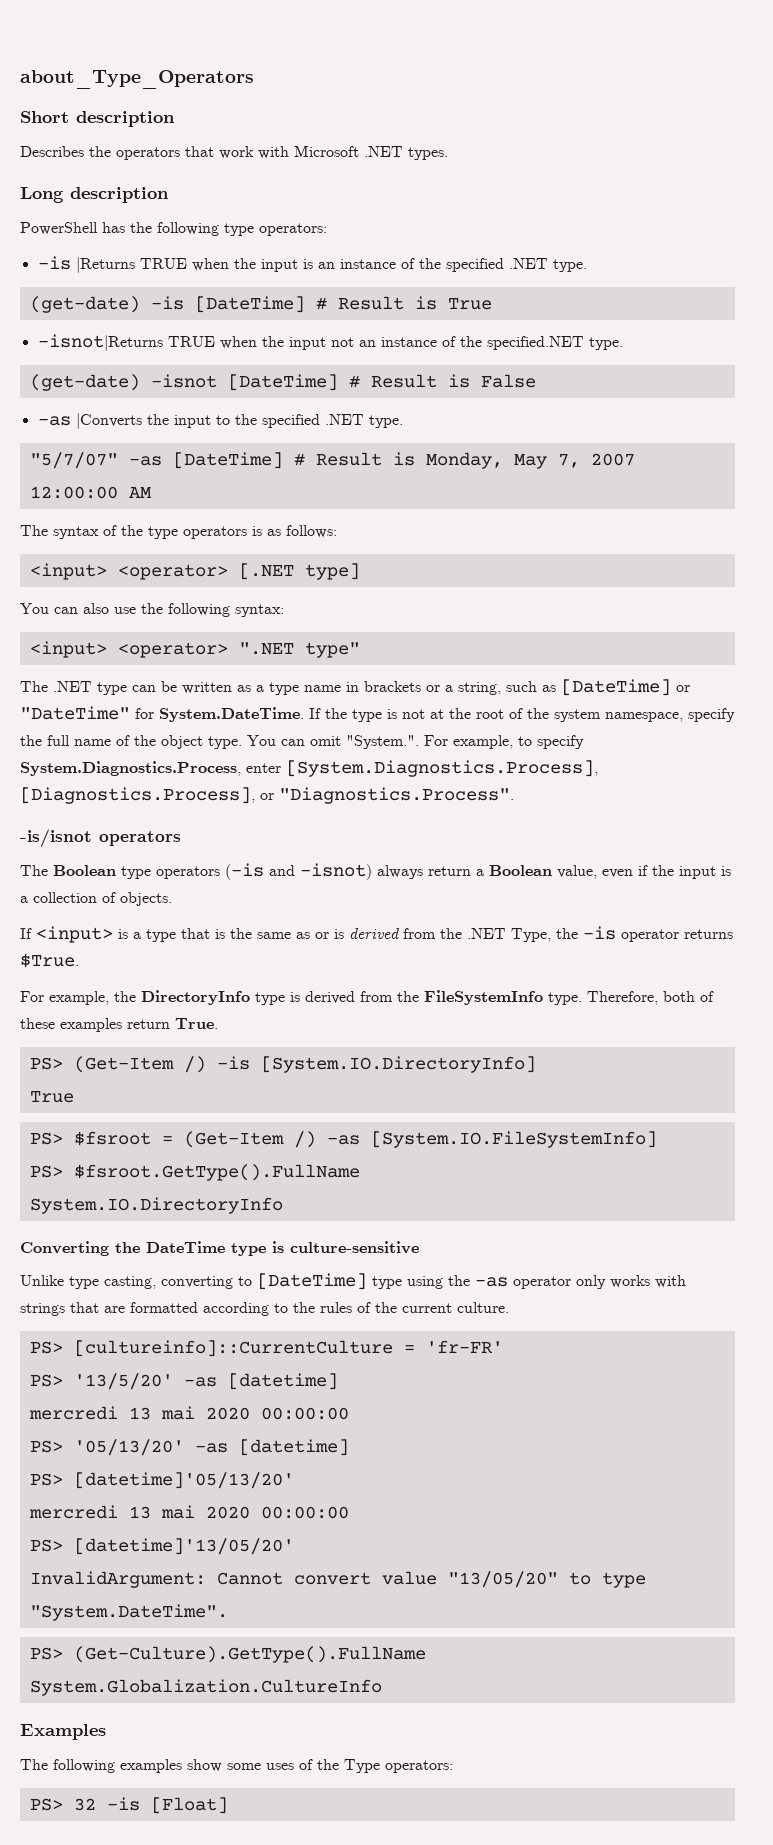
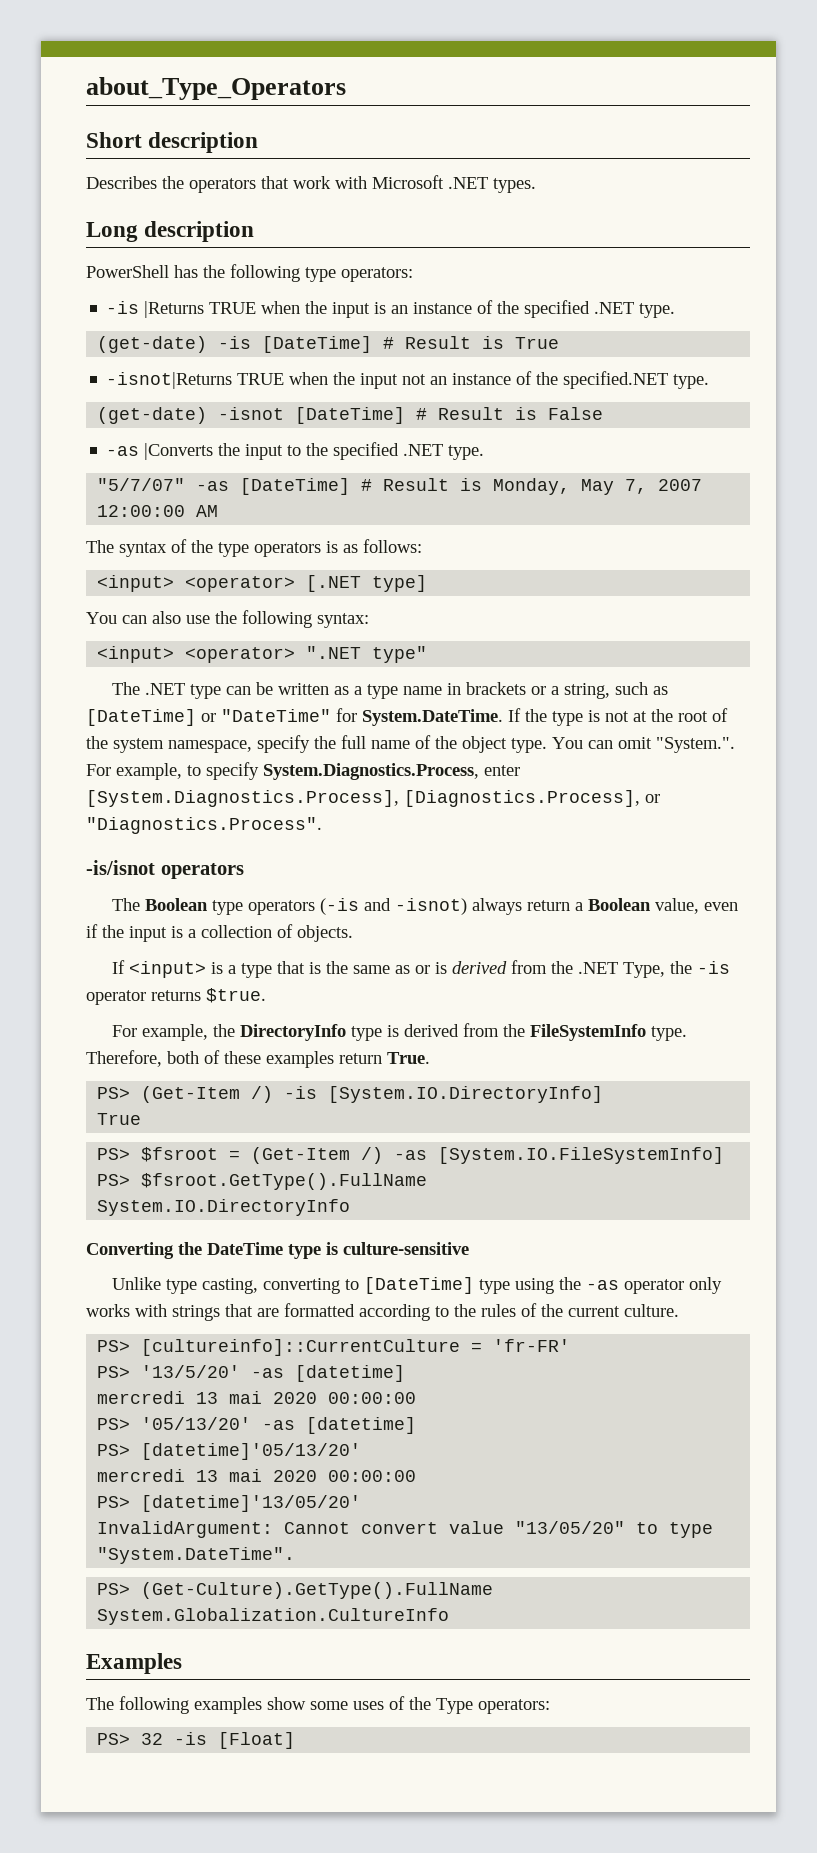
- If <input> is a type that is the same as or is derived from the .NET Type, the -is operator returns $True.
+ If <input> is a type that is the same as or is derived from the .NET Type, the -is operator returns $true.

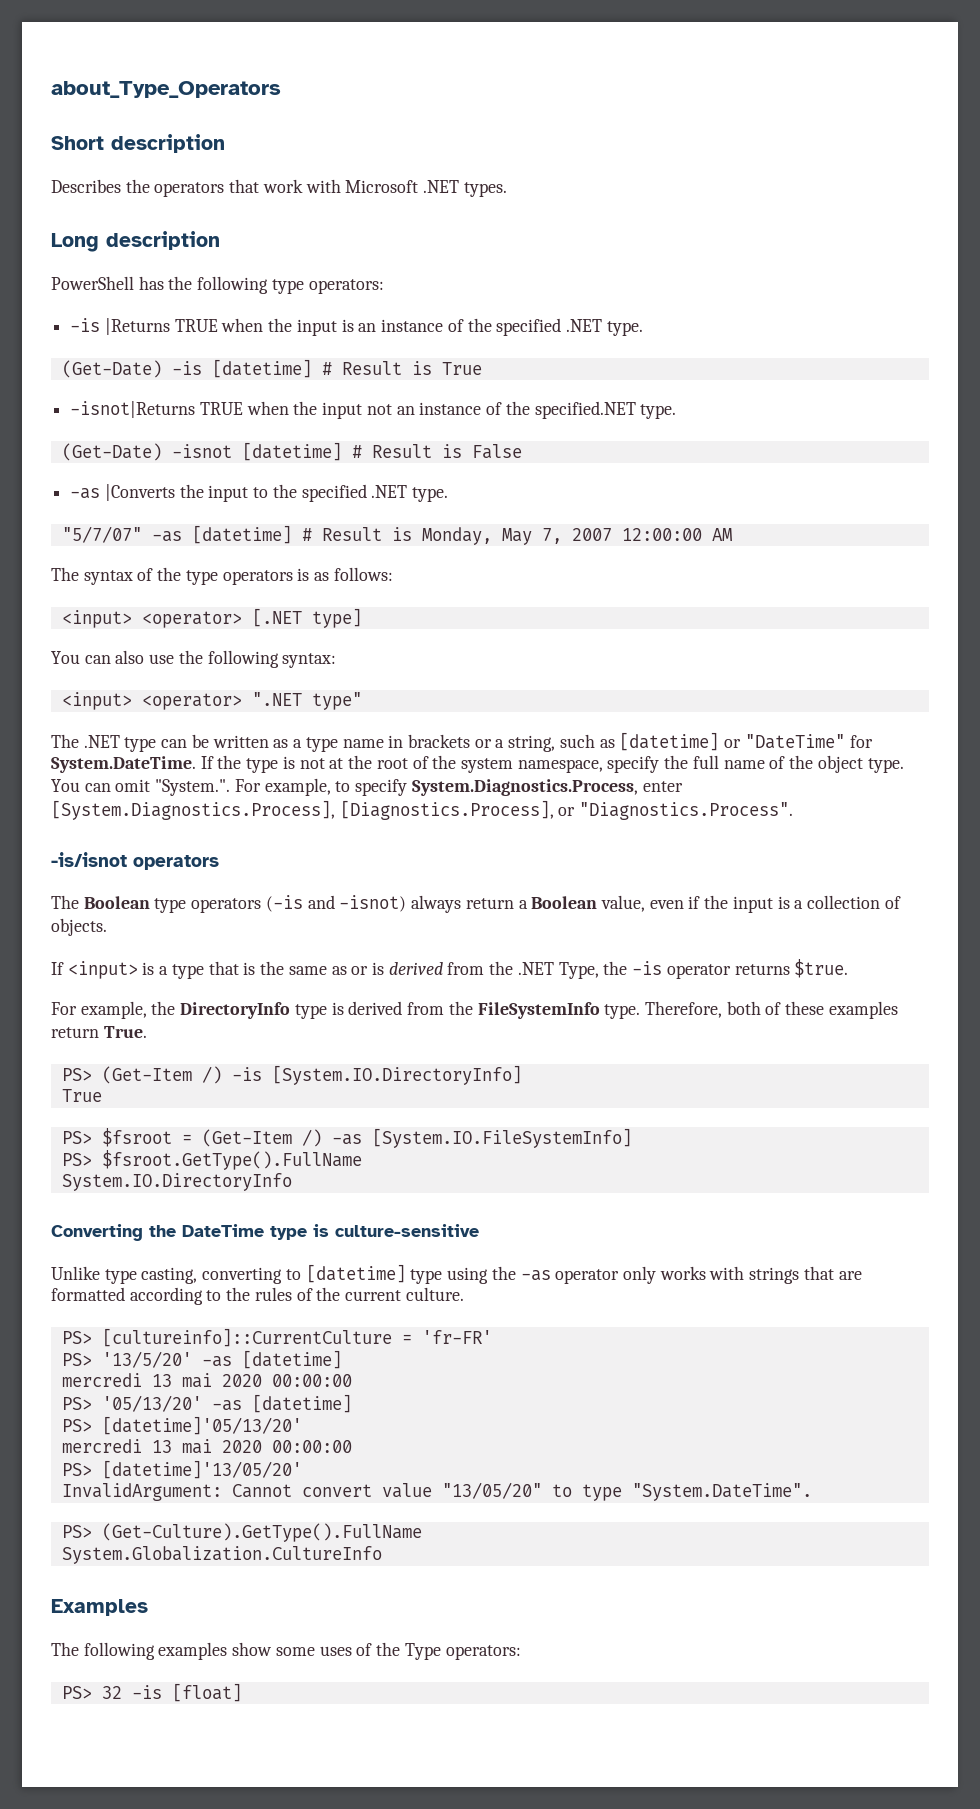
- (get-date) -is [DateTime] # Result is True
+ (Get-Date) -is [datetime] # Result is True
- (get-date) -isnot [DateTime] # Result is False
+ (Get-Date) -isnot [datetime] # Result is False
- "5/7/07" -as [DateTime] # Result is Monday, May 7, 2007 12:00:00 AM
+ "5/7/07" -as [datetime] # Result is Monday, May 7, 2007 12:00:00 AM
- The .NET type can be written as a type name in brackets or a string, such as [DateTime] or "DateTime" for System.DateTime. If the type is not at the root of the system namespace, specify the full name of the object type.
+ The .NET type can be written as a type name in brackets or a string, such as [datetime] or "DateTime" for System.DateTime. If the type is not at the root of the system namespace, specify the full name of the object type.
- Unlike type casting, converting to [DateTime] type using the -as operator only works with strings that are formatted according to the rules of the current culture.
+ Unlike type casting, converting to [datetime] type using the -as operator only works with strings that are formatted according to the rules of the current culture.
- PS> 32 -is [Float]
+ PS> 32 -is [float]

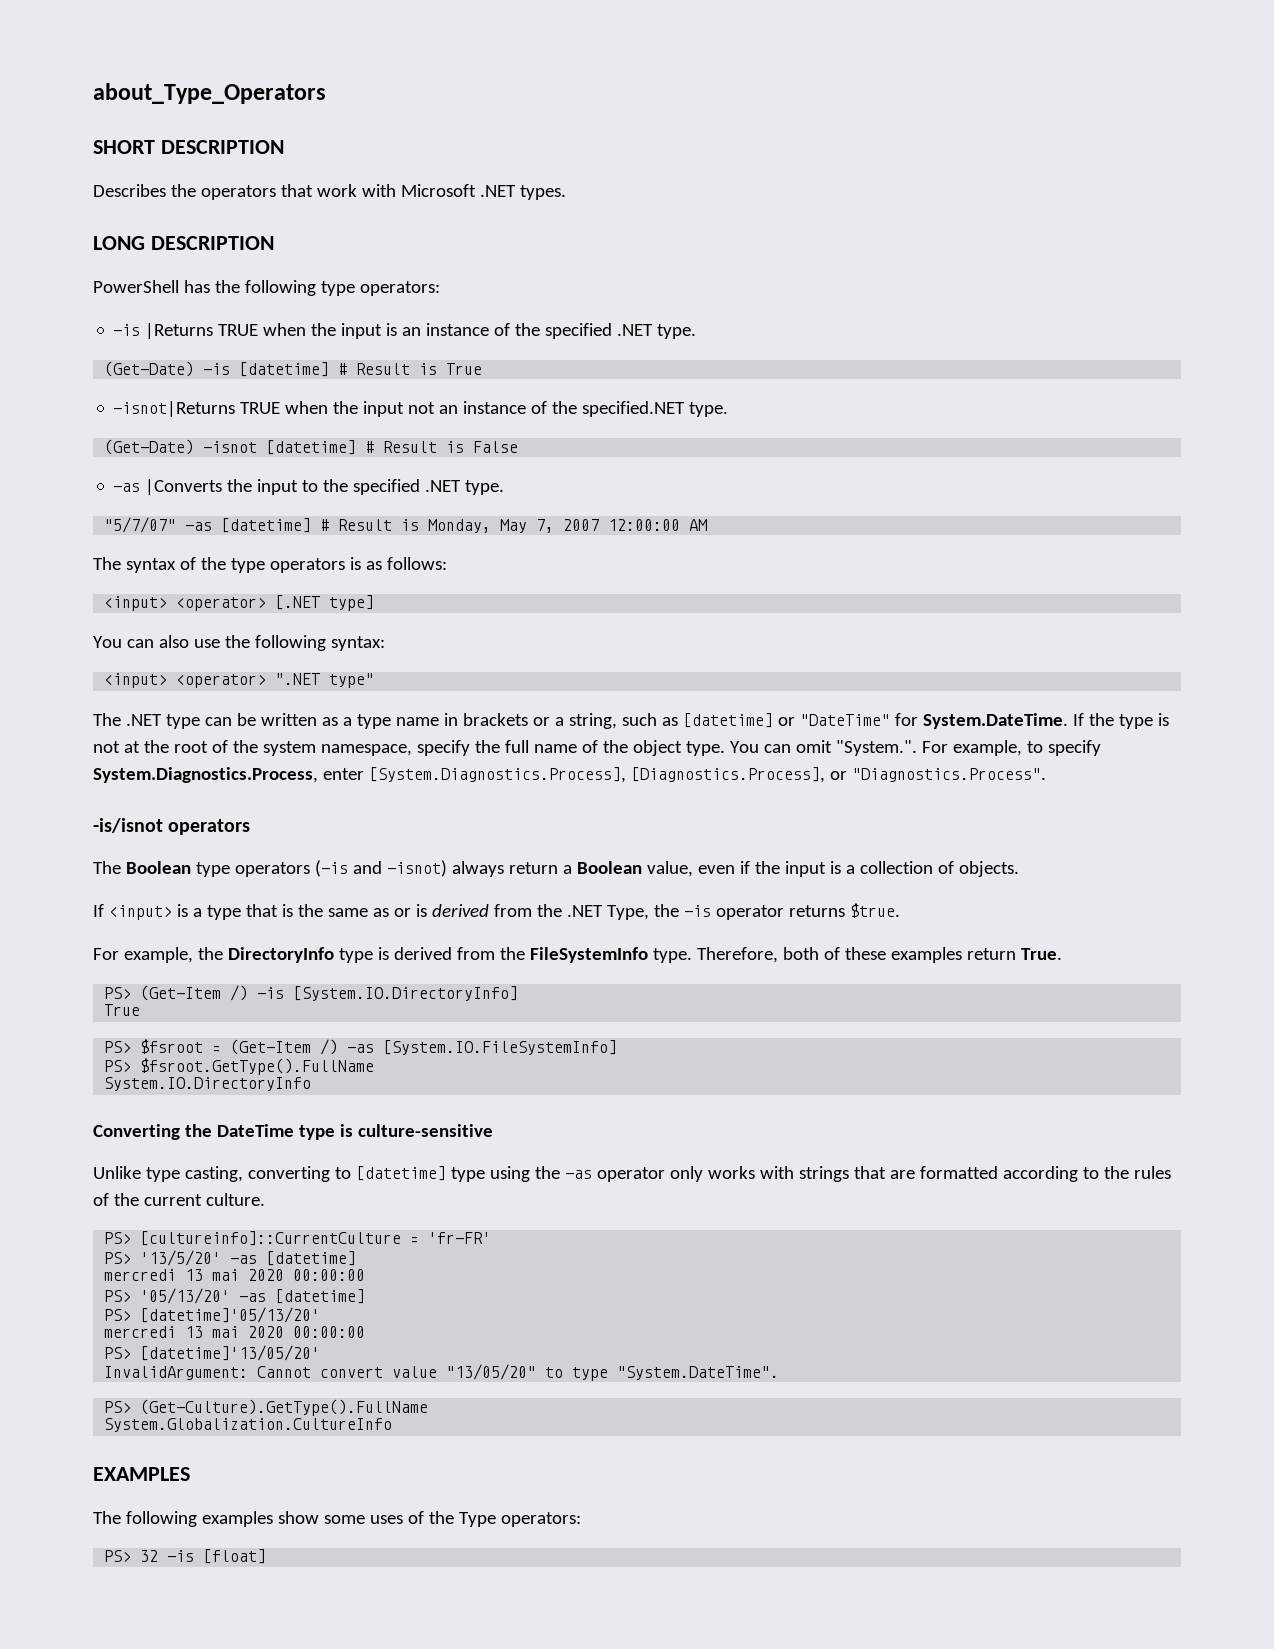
- Short description
+ SHORT DESCRIPTION
- Long description
+ LONG DESCRIPTION
- Examples
+ EXAMPLES

